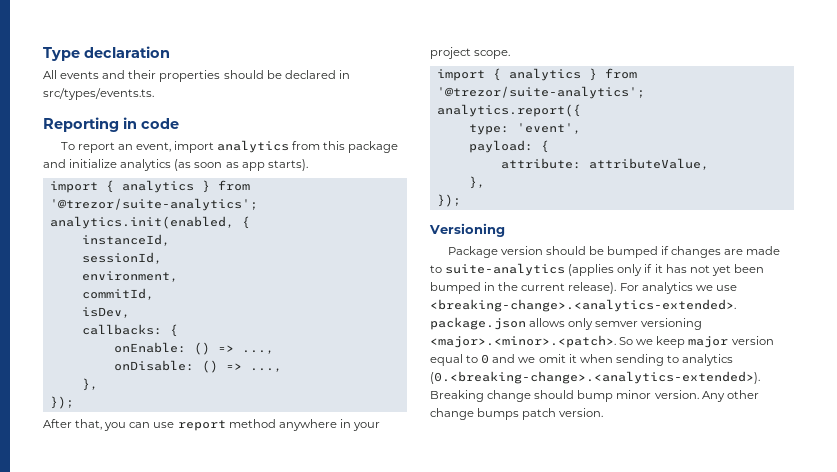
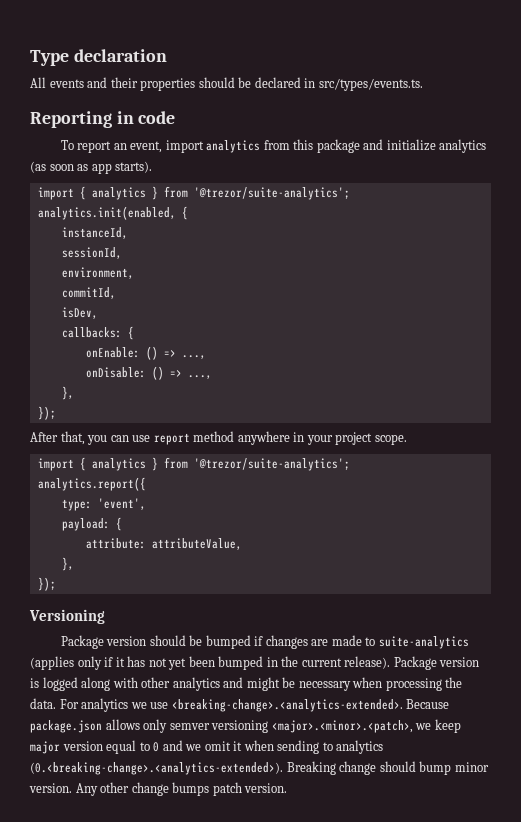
+ Package version is logged along with other analytics and might be necessary when processing the data.
- For analytics we use <breaking-change>.<analytics-extended>. package.json allows only semver versioning <major>.<minor>.<patch>. So we keep major version equal to 0 and we omit it when sending to analytics (0.<breaking-change>.<analytics-extended>). Breaking change should bump minor version.
+ For analytics we use <breaking-change>.<analytics-extended>. Because package.json allows only semver versioning <major>.<minor>.<patch>, we keep major version equal to 0 and we omit it when sending to analytics (0.<breaking-change>.<analytics-extended>). Breaking change should bump minor version.

